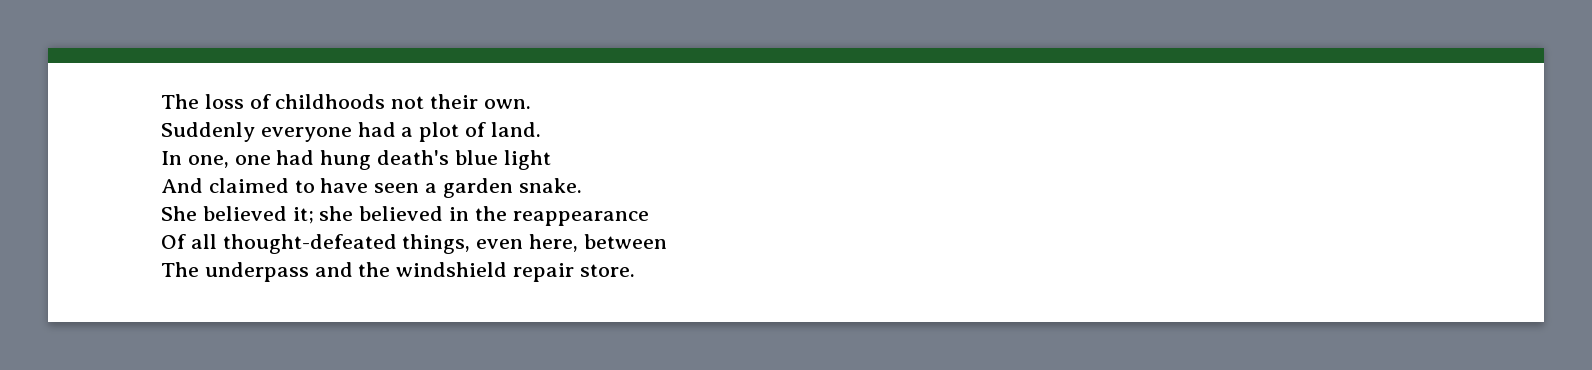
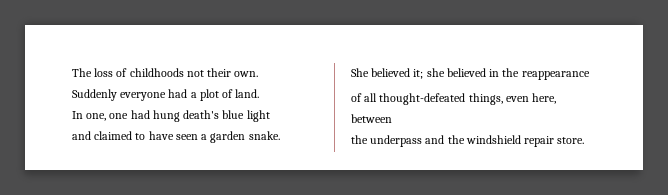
- And claimed to have seen a garden snake.
+ and claimed to have seen a garden snake.
- Of all thought-defeated things, even here, between
+ of all thought-defeated things, even here, between
- The underpass and the windshield repair store.
+ the underpass and the windshield repair store.

